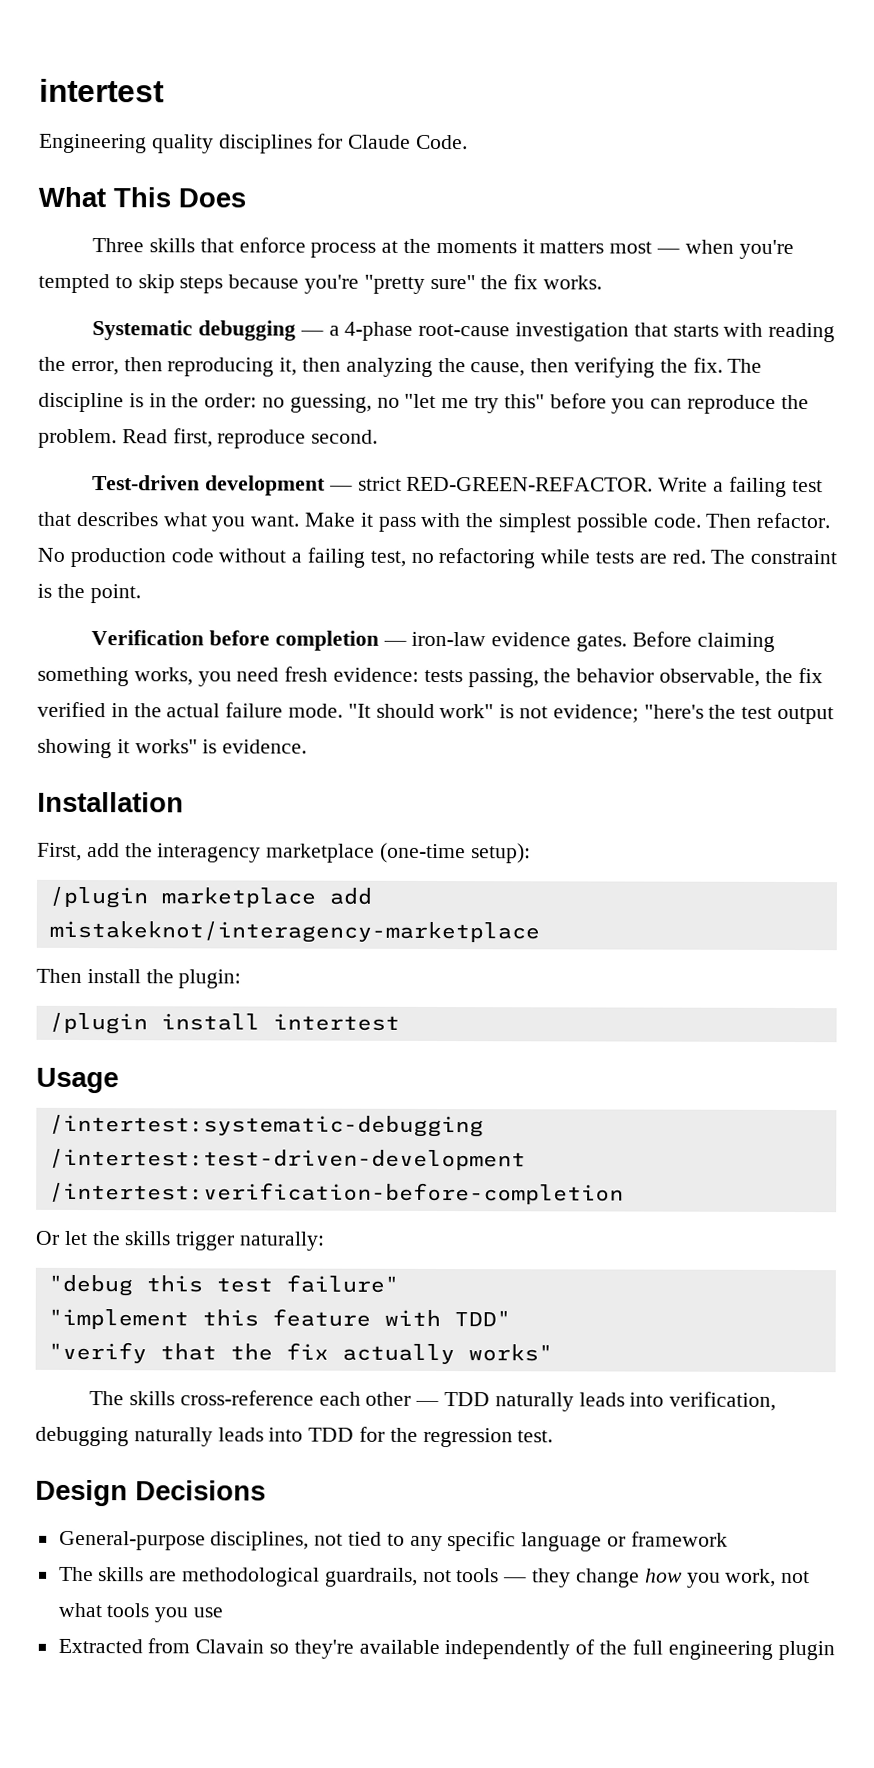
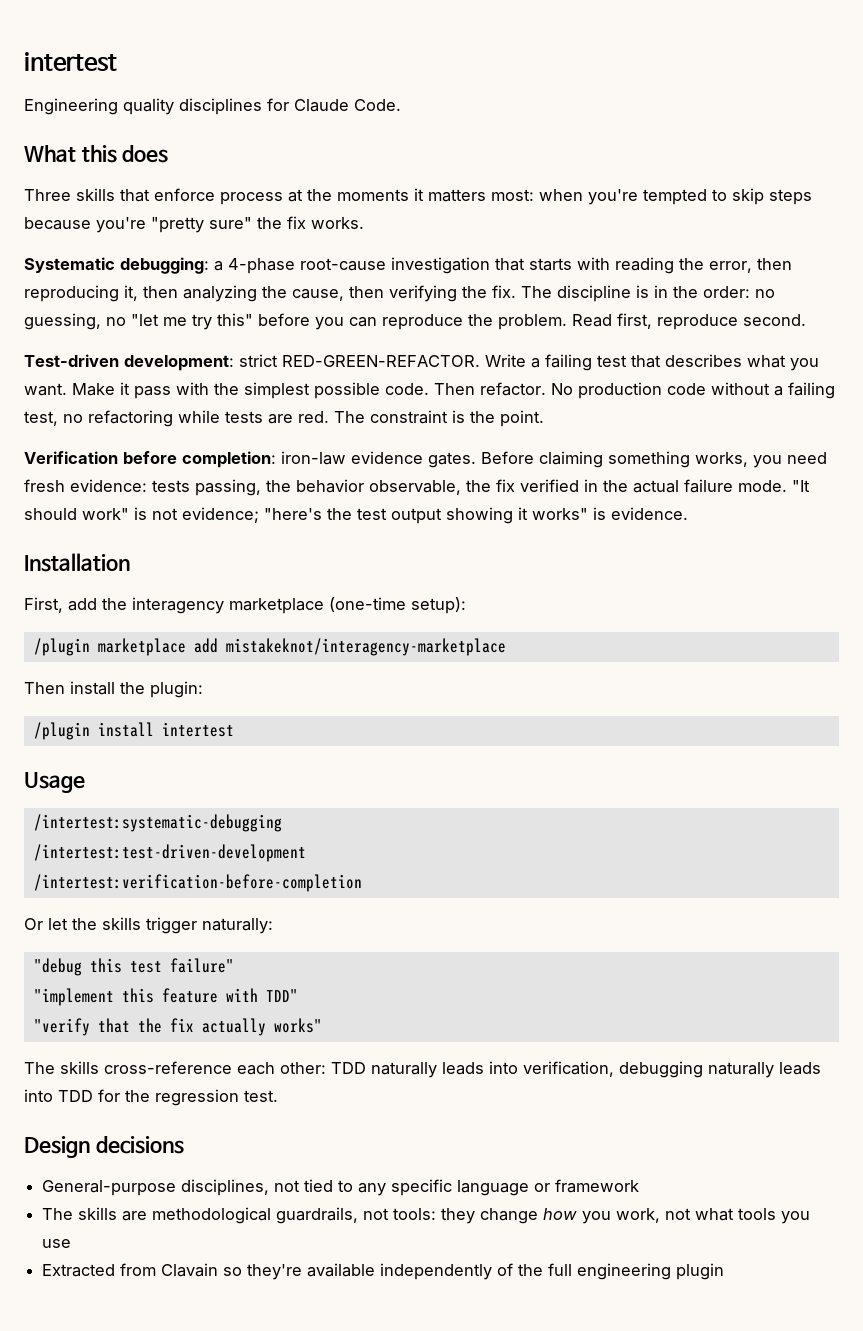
- What This Does
+ What this does
- Three skills that enforce process at the moments it matters most — when you're tempted to skip steps because you're "pretty sure" the fix works.
+ Three skills that enforce process at the moments it matters most: when you're tempted to skip steps because you're "pretty sure" the fix works.
- Systematic debugging — a 4-phase root-cause investigation that starts with reading the error, then reproducing it, then analyzing the cause, then verifying the fix.
+ Systematic debugging: a 4-phase root-cause investigation that starts with reading the error, then reproducing it, then analyzing the cause, then verifying the fix.
- Test-driven development — strict RED-GREEN-REFACTOR.
+ Test-driven development: strict RED-GREEN-REFACTOR.
- Verification before completion — iron-law evidence gates.
+ Verification before completion: iron-law evidence gates.
- The skills cross-reference each other — TDD naturally leads into verification, debugging naturally leads into TDD for the regression test.
+ The skills cross-reference each other: TDD naturally leads into verification, debugging naturally leads into TDD for the regression test.
- Design Decisions
+ Design decisions
- The skills are methodological guardrails, not tools — they change how you work, not what tools you use
+ The skills are methodological guardrails, not tools: they change how you work, not what tools you use

